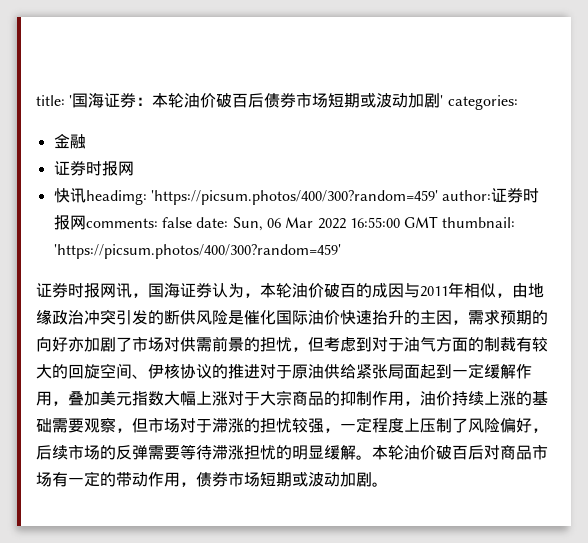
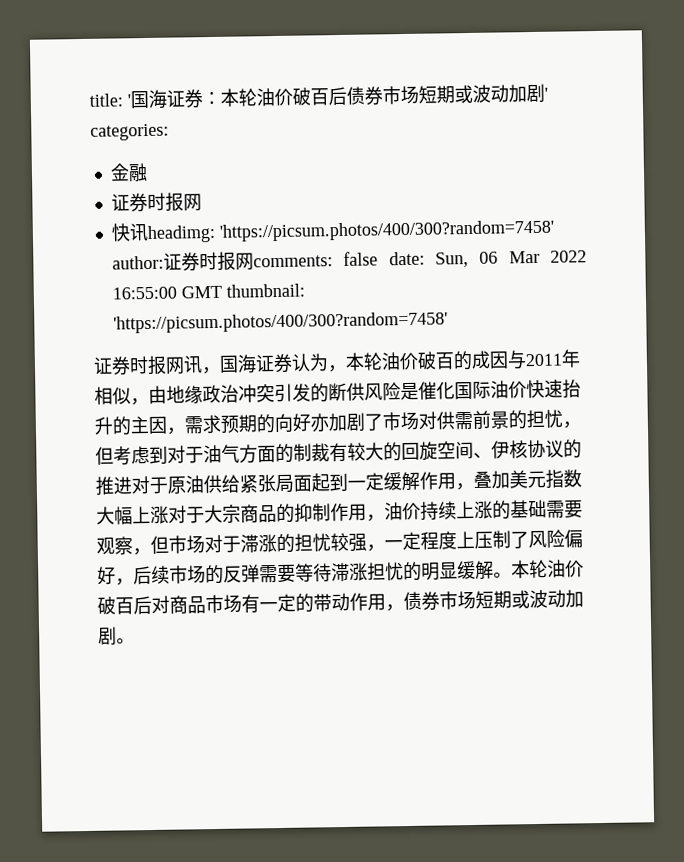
- 快讯headimg: 'https://picsum.photos/400/300?random=459' author:证券时报网comments: false date: Sun, 06 Mar 2022 16:55:00 GMT thumbnail: 'https://picsum.photos/400/300?random=459'
+ 快讯headimg: 'https://picsum.photos/400/300?random=7458' author:证券时报网comments: false date: Sun, 06 Mar 2022 16:55:00 GMT thumbnail: 'https://picsum.photos/400/300?random=7458'

